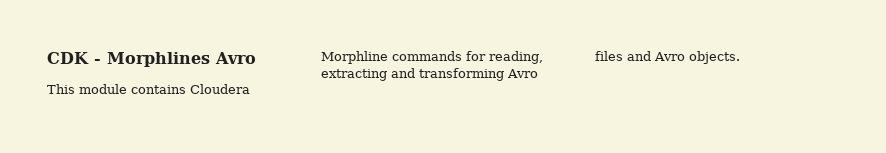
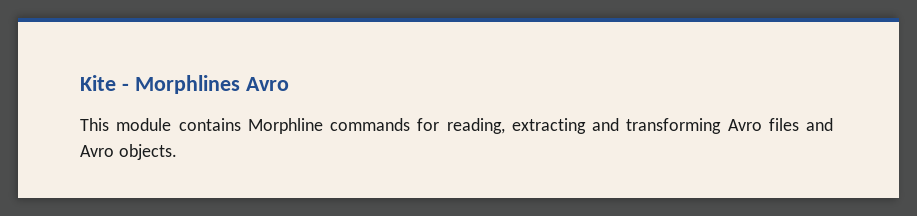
- CDK - Morphlines Avro
+ Kite - Morphlines Avro
- This module contains Cloudera Morphline commands for reading, extracting and transforming Avro files and Avro objects.
+ This module contains Morphline commands for reading, extracting and transforming Avro files and Avro objects.

